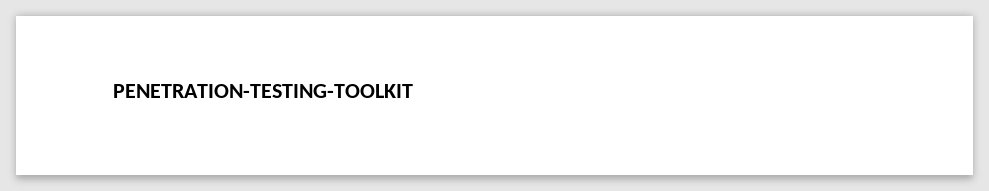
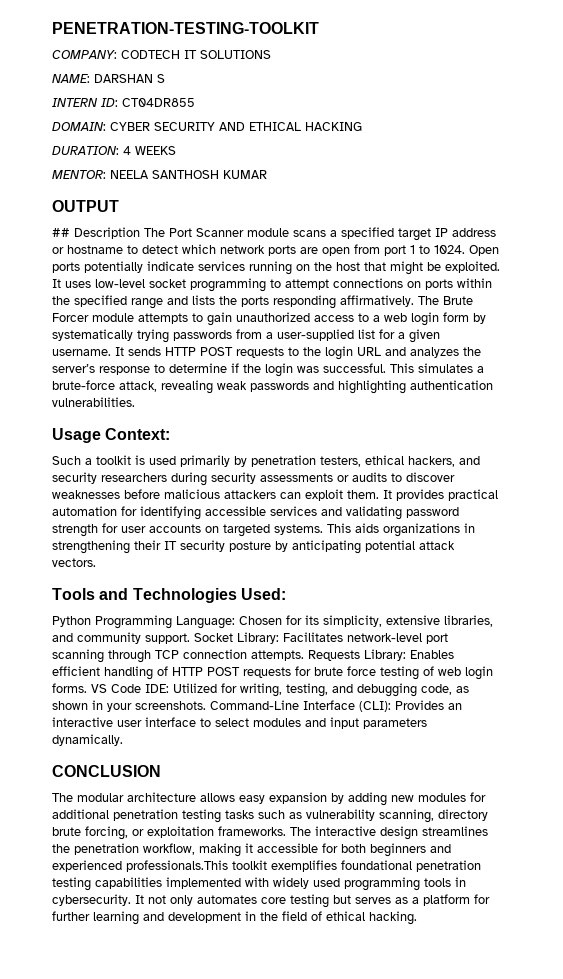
+ COMPANY: CODTECH IT SOLUTIONS
+ NAME: DARSHAN S
+ INTERN ID: CT04DR855
+ DOMAIN: CYBER SECURITY AND ETHICAL HACKING
+ DURATION: 4 WEEKS
+ MENTOR: NEELA SANTHOSH KUMAR
+ OUTPUT
+ ## Description The Port Scanner module scans a specified target IP address or hostname to detect which network ports are open from port 1 to 1024. Open ports potentially indicate services running on the host that might be exploited. It uses low-level socket programming to attempt connections on ports within the specified range and lists the ports responding affirmatively. The Brute Forcer module attempts to gain unauthorized access to a web login form by systematically trying passwords from a user-supplied list for a given username. It sends HTTP POST requests to the login URL and analyzes the server’s response to determine if the login was successful. This simulates a brute-force attack, revealing weak passwords and highlighting authentication vulnerabilities.
+ Usage Context:
+ Such a toolkit is used primarily by penetration testers, ethical hackers, and security researchers during security assessments or audits to discover weaknesses before malicious attackers can exploit them. It provides practical automation for identifying accessible services and validating password strength for user accounts on targeted systems. This aids organizations in strengthening their IT security posture by anticipating potential attack vectors.
+ Tools and Technologies Used:
+ Python Programming Language: Chosen for its simplicity, extensive libraries, and community support. Socket Library: Facilitates network-level port scanning through TCP connection attempts. Requests Library: Enables efficient handling of HTTP POST requests for brute force testing of web login forms. VS Code IDE: Utilized for writing, testing, and debugging code, as shown in your screenshots. Command-Line Interface (CLI): Provides an interactive user interface to select modules and input parameters dynamically.
+ CONCLUSION
+ The modular architecture allows easy expansion by adding new modules for additional penetration testing tasks such as vulnerability scanning, directory brute forcing, or exploitation frameworks. The interactive design streamlines the penetration workflow, making it accessible for both beginners and experienced professionals.This toolkit exemplifies foundational penetration testing capabilities implemented with widely used programming tools in cybersecurity. It not only automates core testing but serves as a platform for further learning and development in the field of ethical hacking.

